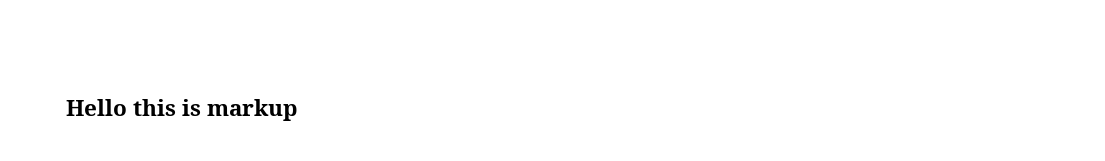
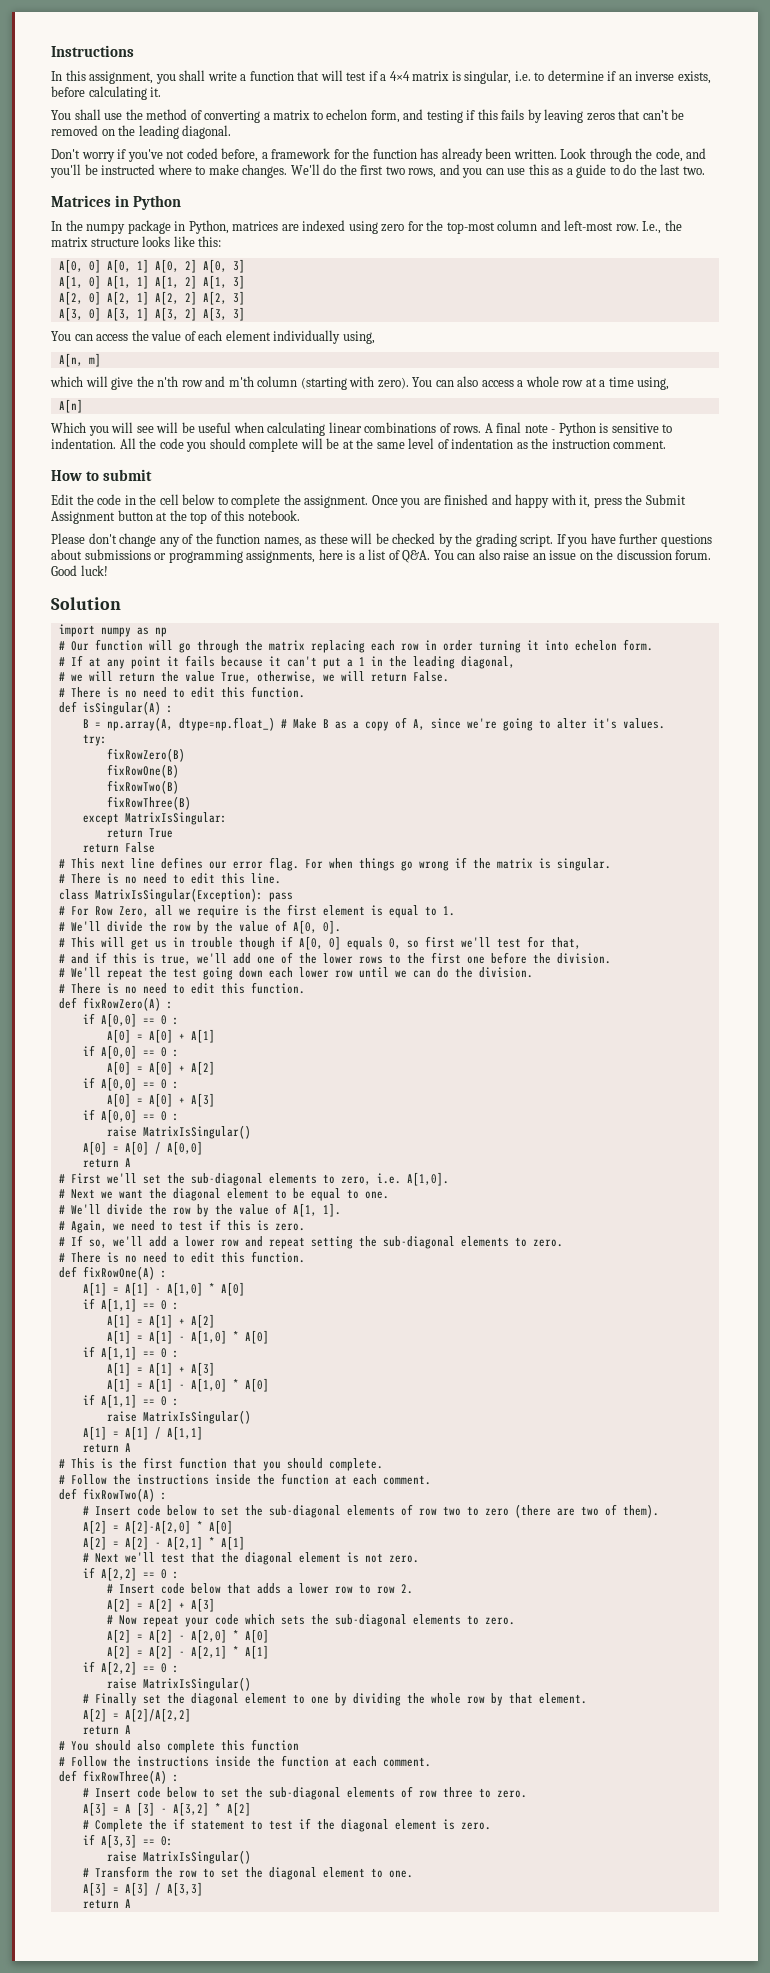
- Hello this is markup
+ Instructions
+ In this assignment, you shall write a function that will test if a 4×4 matrix is singular, i.e. to determine if an inverse exists, before calculating it.
+ You shall use the method of converting a matrix to echelon form, and testing if this fails by leaving zeros that can’t be removed on the leading diagonal.
+ Don't worry if you've not coded before, a framework for the function has already been written. Look through the code, and you'll be instructed where to make changes. We'll do the first two rows, and you can use this as a guide to do the last two.
+ Matrices in Python
+ In the numpy package in Python, matrices are indexed using zero for the top-most column and left-most row. I.e., the matrix structure looks like this:
+ A[0, 0] A[0, 1] A[0, 2] A[0, 3]
+ A[1, 0] A[1, 1] A[1, 2] A[1, 3]
+ A[2, 0] A[2, 1] A[2, 2] A[2, 3]
+ A[3, 0] A[3, 1] A[3, 2] A[3, 3]
+ You can access the value of each element individually using,
+ A[n, m]
+ which will give the n'th row and m'th column (starting with zero). You can also access a whole row at a time using,
+ A[n]
+ Which you will see will be useful when calculating linear combinations of rows. A final note - Python is sensitive to indentation. All the code you should complete will be at the same level of indentation as the instruction comment.
+ How to submit
+ Edit the code in the cell below to complete the assignment. Once you are finished and happy with it, press the Submit Assignment button at the top of this notebook.
+ Please don't change any of the function names, as these will be checked by the grading script. If you have further questions about submissions or programming assignments, here is a list of Q&A. You can also raise an issue on the discussion forum. Good luck!
+ Solution
+ import numpy as np
+ # Our function will go through the matrix replacing each row in order turning it into echelon form.
+ # If at any point it fails because it can't put a 1 in the leading diagonal,
+ # we will return the value True, otherwise, we will return False.
+ # There is no need to edit this function.
+ def isSingular(A) :
+ B = np.array(A, dtype=np.float_) # Make B as a copy of A, since we're going to alter it's values.
+ try:
+ fixRowZero(B)
+ fixRowOne(B)
+ fixRowTwo(B)
+ fixRowThree(B)
+ except MatrixIsSingular:
+ return True
+ return False
+ # This next line defines our error flag. For when things go wrong if the matrix is singular.
+ # There is no need to edit this line.
+ class MatrixIsSingular(Exception): pass
+ # For Row Zero, all we require is the first element is equal to 1.
+ # We'll divide the row by the value of A[0, 0].
+ # This will get us in trouble though if A[0, 0] equals 0, so first we'll test for that,
+ # and if this is true, we'll add one of the lower rows to the first one before the division.
+ # We'll repeat the test going down each lower row until we can do the division.
+ # There is no need to edit this function.
+ def fixRowZero(A) :
+ if A[0,0] == 0 :
+ A[0] = A[0] + A[1]
+ if A[0,0] == 0 :
+ A[0] = A[0] + A[2]
+ if A[0,0] == 0 :
+ A[0] = A[0] + A[3]
+ if A[0,0] == 0 :
+ raise MatrixIsSingular()
+ A[0] = A[0] / A[0,0]
+ return A
+ # First we'll set the sub-diagonal elements to zero, i.e. A[1,0].
+ # Next we want the diagonal element to be equal to one.
+ # We'll divide the row by the value of A[1, 1].
+ # Again, we need to test if this is zero.
+ # If so, we'll add a lower row and repeat setting the sub-diagonal elements to zero.
+ # There is no need to edit this function.
+ def fixRowOne(A) :
+ A[1] = A[1] - A[1,0] * A[0]
+ if A[1,1] == 0 :
+ A[1] = A[1] + A[2]
+ A[1] = A[1] - A[1,0] * A[0]
+ if A[1,1] == 0 :
+ A[1] = A[1] + A[3]
+ A[1] = A[1] - A[1,0] * A[0]
+ if A[1,1] == 0 :
+ raise MatrixIsSingular()
+ A[1] = A[1] / A[1,1]
+ return A
+ # This is the first function that you should complete.
+ # Follow the instructions inside the function at each comment.
+ def fixRowTwo(A) :
+ # Insert code below to set the sub-diagonal elements of row two to zero (there are two of them).
+ A[2] = A[2]-A[2,0] * A[0]
+ A[2] = A[2] - A[2,1] * A[1]
+ # Next we'll test that the diagonal element is not zero.
+ if A[2,2] == 0 :
+ # Insert code below that adds a lower row to row 2.
+ A[2] = A[2] + A[3]
+ # Now repeat your code which sets the sub-diagonal elements to zero.
+ A[2] = A[2] - A[2,0] * A[0]
+ A[2] = A[2] - A[2,1] * A[1]
+ if A[2,2] == 0 :
+ raise MatrixIsSingular()
+ # Finally set the diagonal element to one by dividing the whole row by that element.
+ A[2] = A[2]/A[2,2]
+ return A
+ # You should also complete this function
+ # Follow the instructions inside the function at each comment.
+ def fixRowThree(A) :
+ # Insert code below to set the sub-diagonal elements of row three to zero.
+ A[3] = A [3] - A[3,2] * A[2]
+ # Complete the if statement to test if the diagonal element is zero.
+ if A[3,3] == 0:
+ raise MatrixIsSingular()
+ # Transform the row to set the diagonal element to one.
+ A[3] = A[3] / A[3,3]
+ return A

